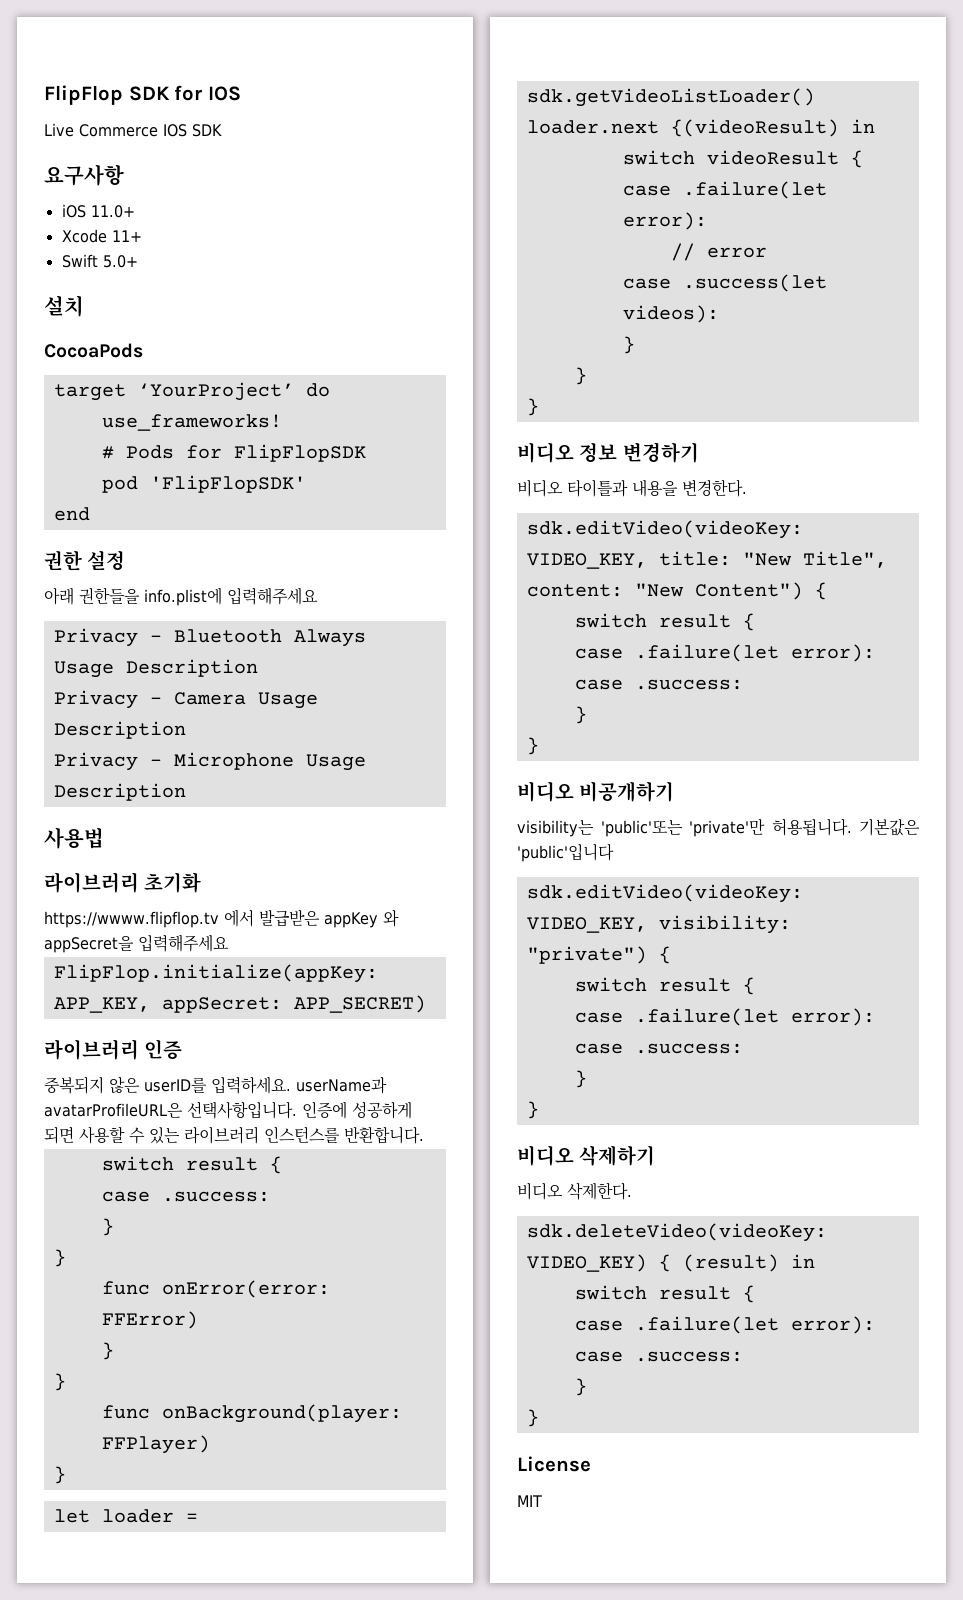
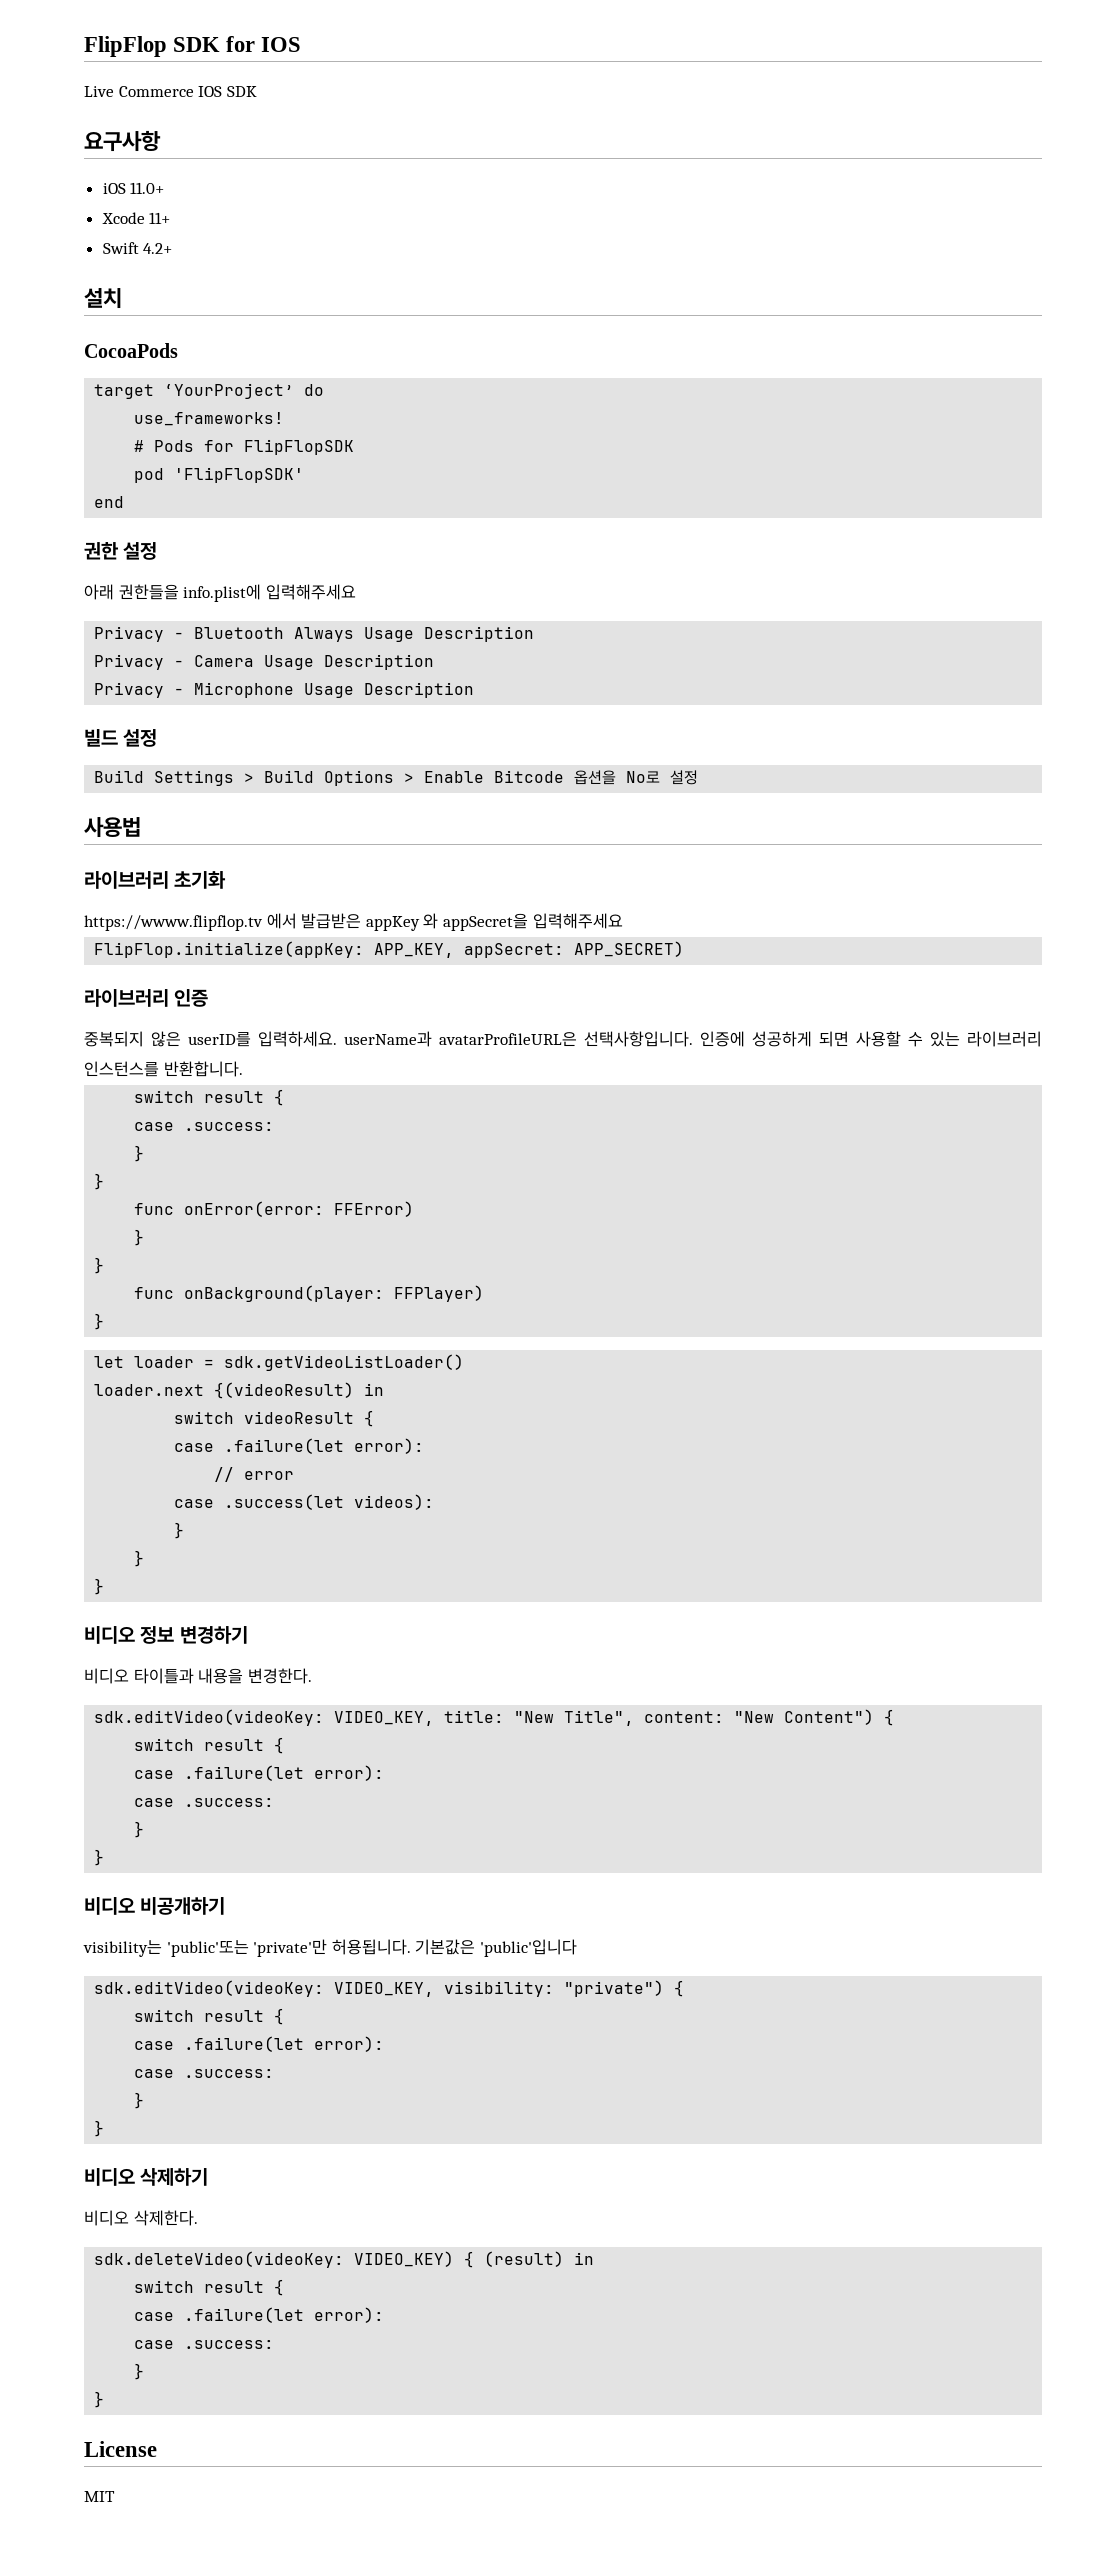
- Swift 5.0+
+ Swift 4.2+
+ 빌드 설정
+ Build Settings > Build Options > Enable Bitcode 옵션을 No로 설정

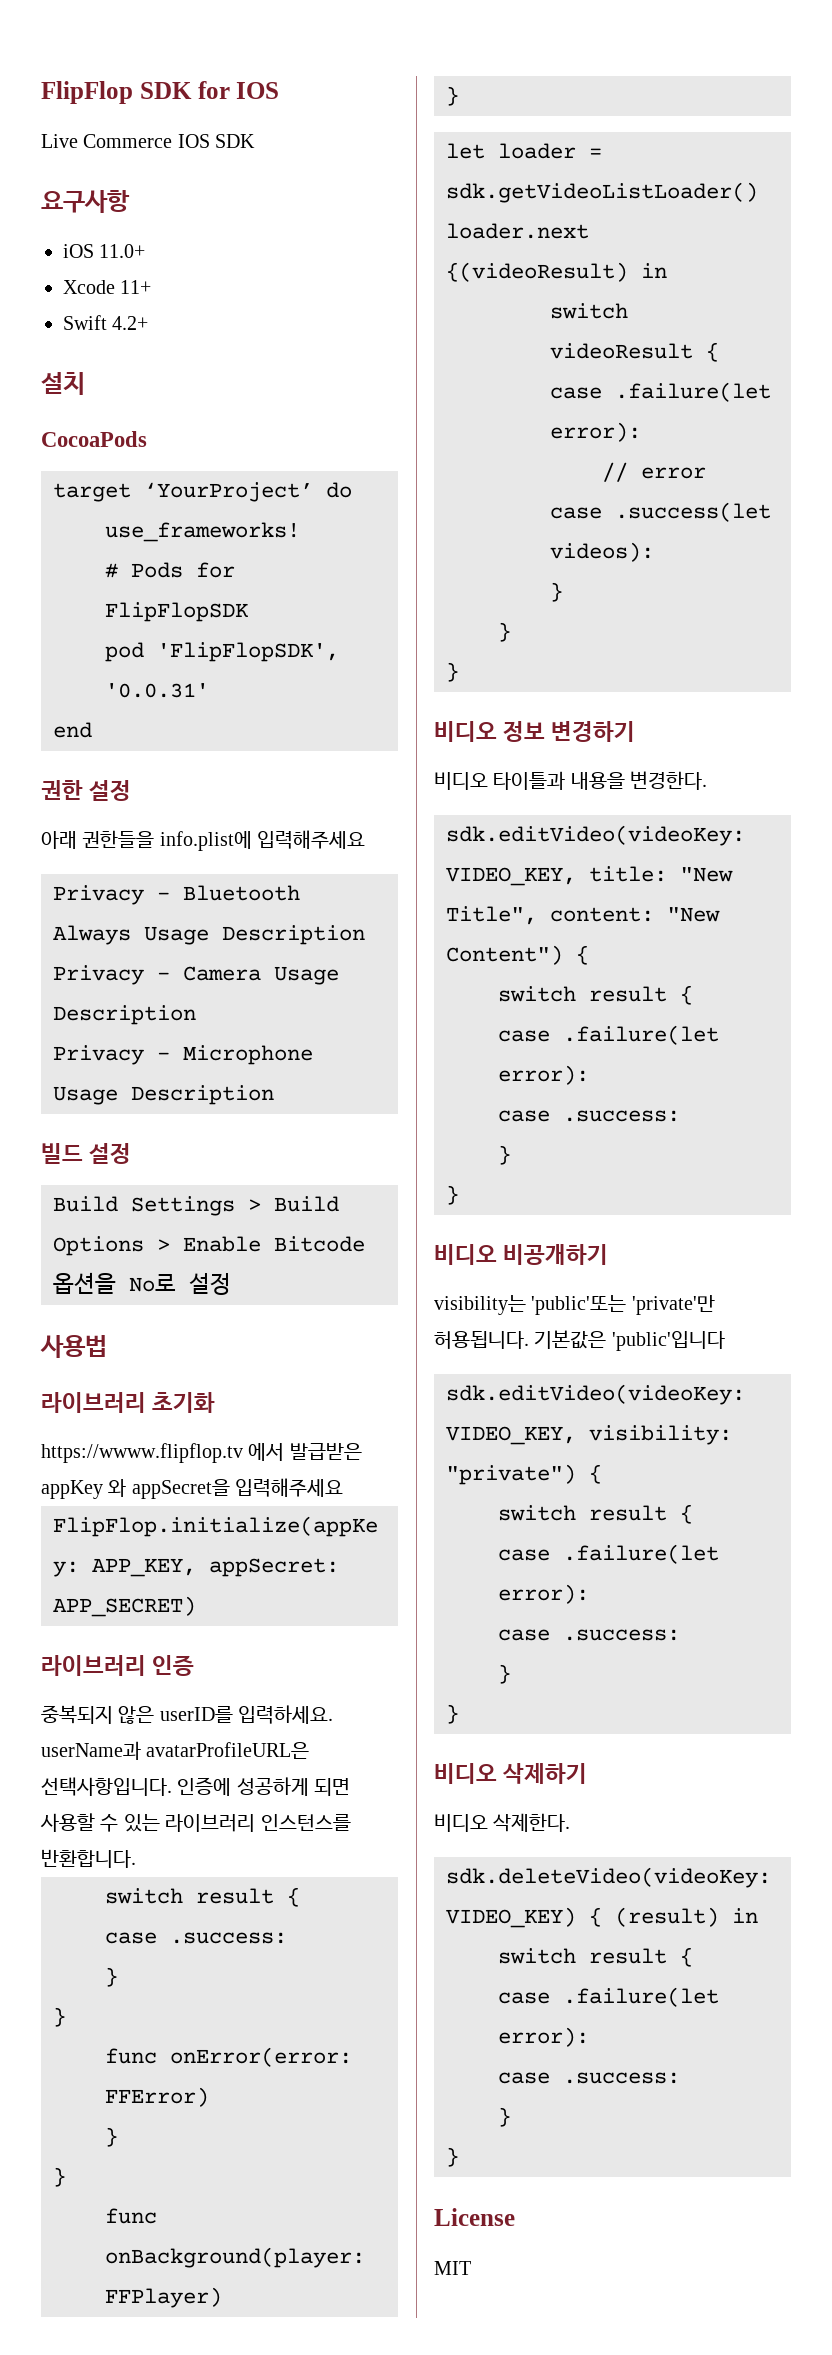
- pod 'FlipFlopSDK'
+ pod 'FlipFlopSDK', '0.0.31'

